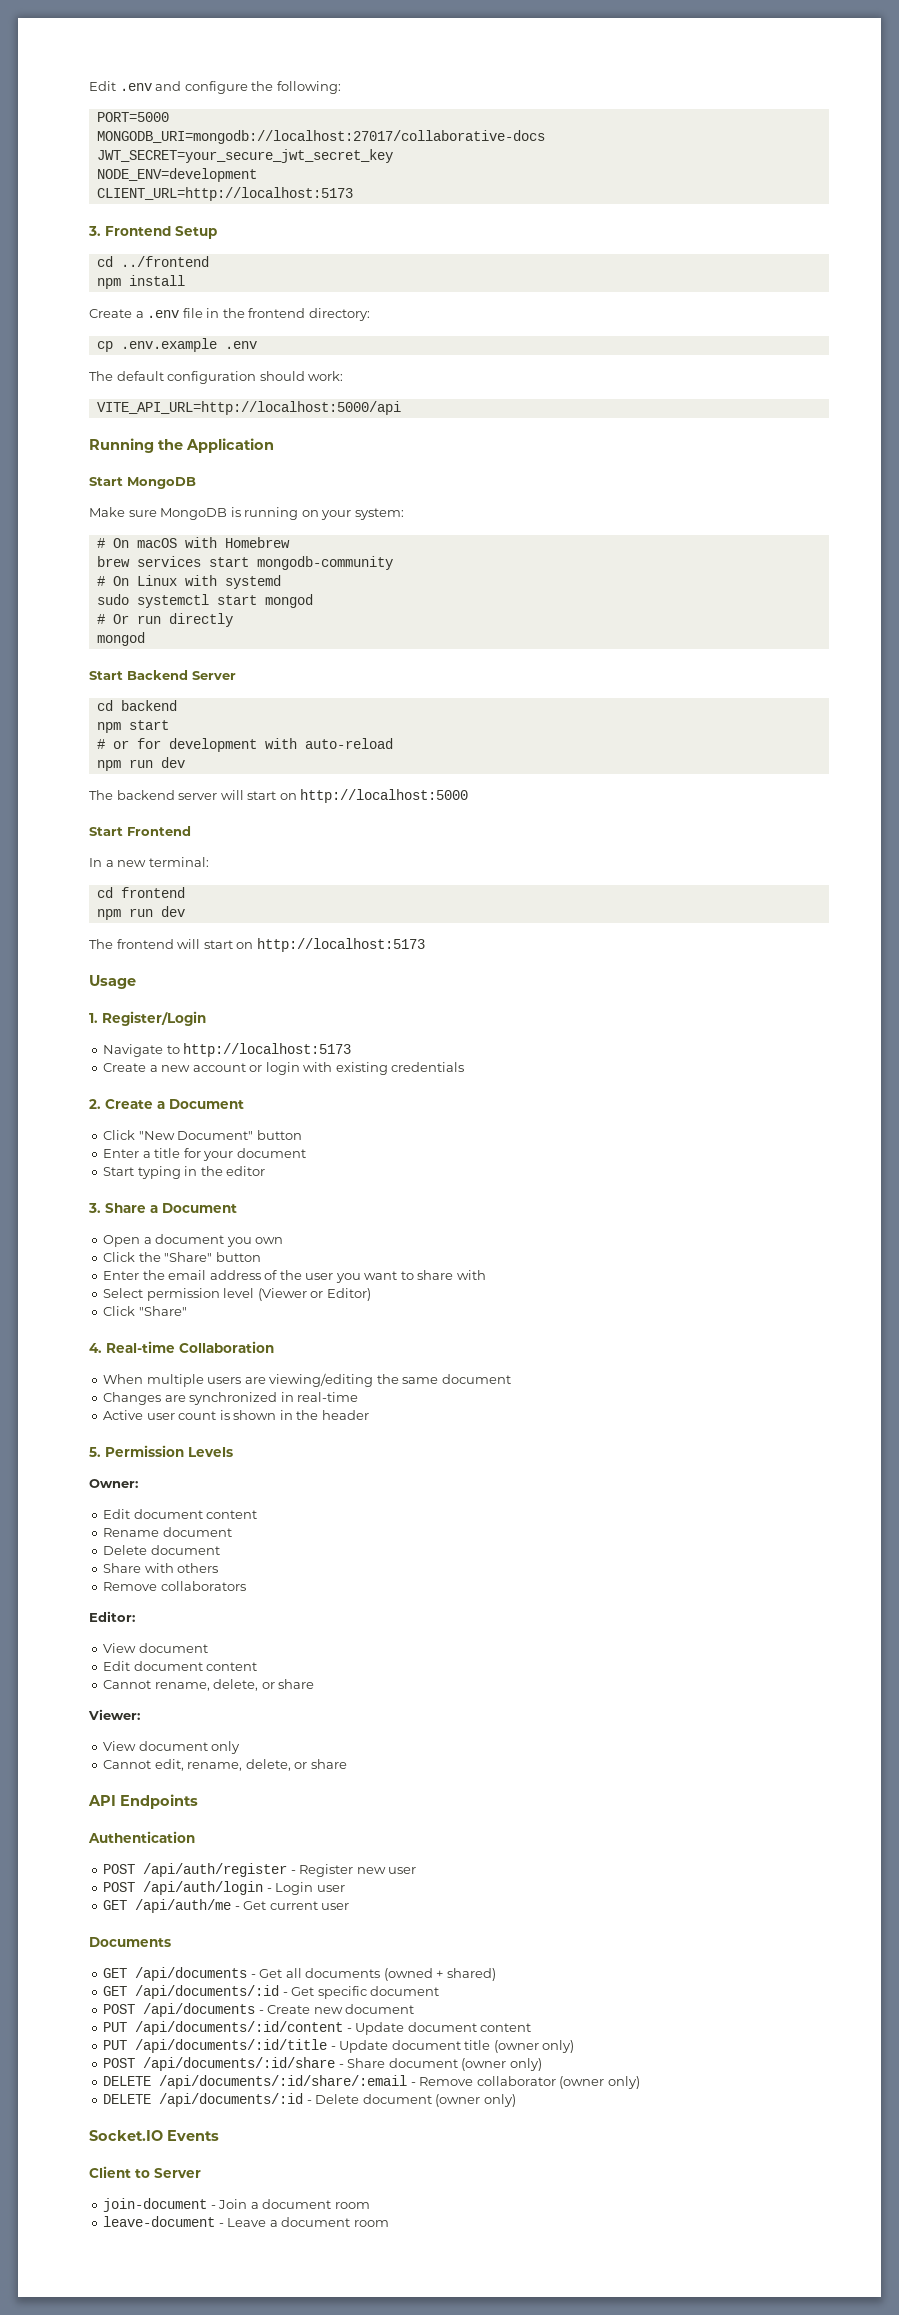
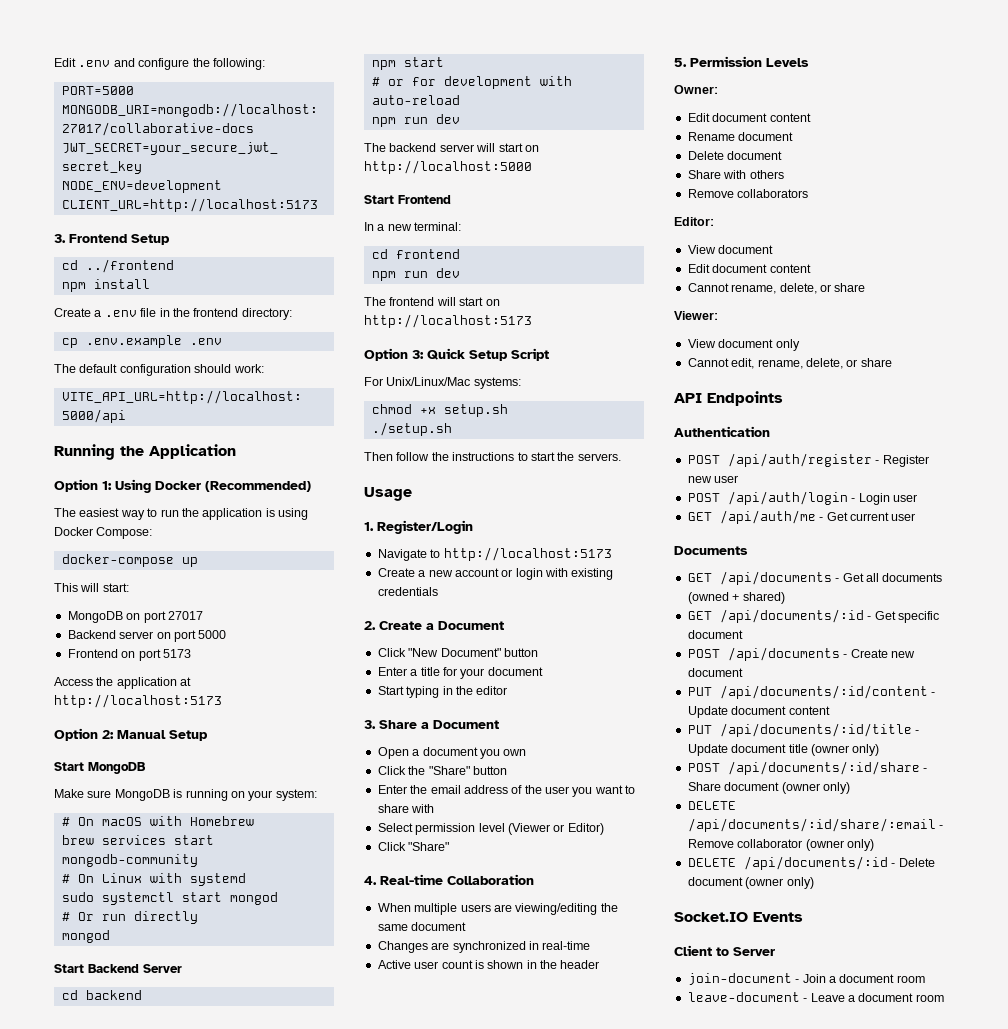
+ Option 1: Using Docker (Recommended)
+ The easiest way to run the application is using Docker Compose:
+ docker-compose up
+ This will start:
+ MongoDB on port 27017
+ Backend server on port 5000
+ Frontend on port 5173
+ Access the application at http://localhost:5173
+ Option 2: Manual Setup
+ Option 3: Quick Setup Script
+ For Unix/Linux/Mac systems:
+ chmod +x setup.sh
+ ./setup.sh
+ Then follow the instructions to start the servers.

